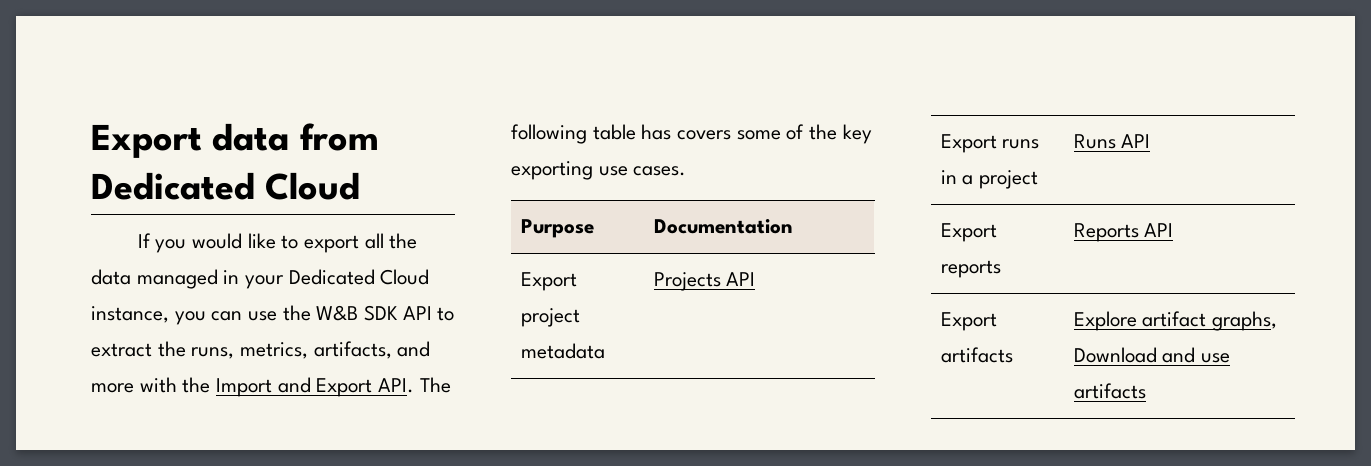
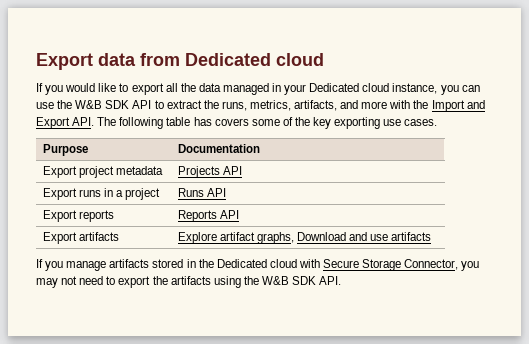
- Export data from Dedicated Cloud
+ Export data from Dedicated cloud
- If you would like to export all the data managed in your Dedicated Cloud instance, you can use the W&B SDK API to extract the runs, metrics, artifacts, and more with the Import and Export API. The following table has covers some of the key exporting use cases.
+ If you would like to export all the data managed in your Dedicated cloud instance, you can use the W&B SDK API to extract the runs, metrics, artifacts, and more with the Import and Export API. The following table has covers some of the key exporting use cases.
+ If you manage artifacts stored in the Dedicated cloud with Secure Storage Connector, you may not need to export the artifacts using the W&B SDK API.

